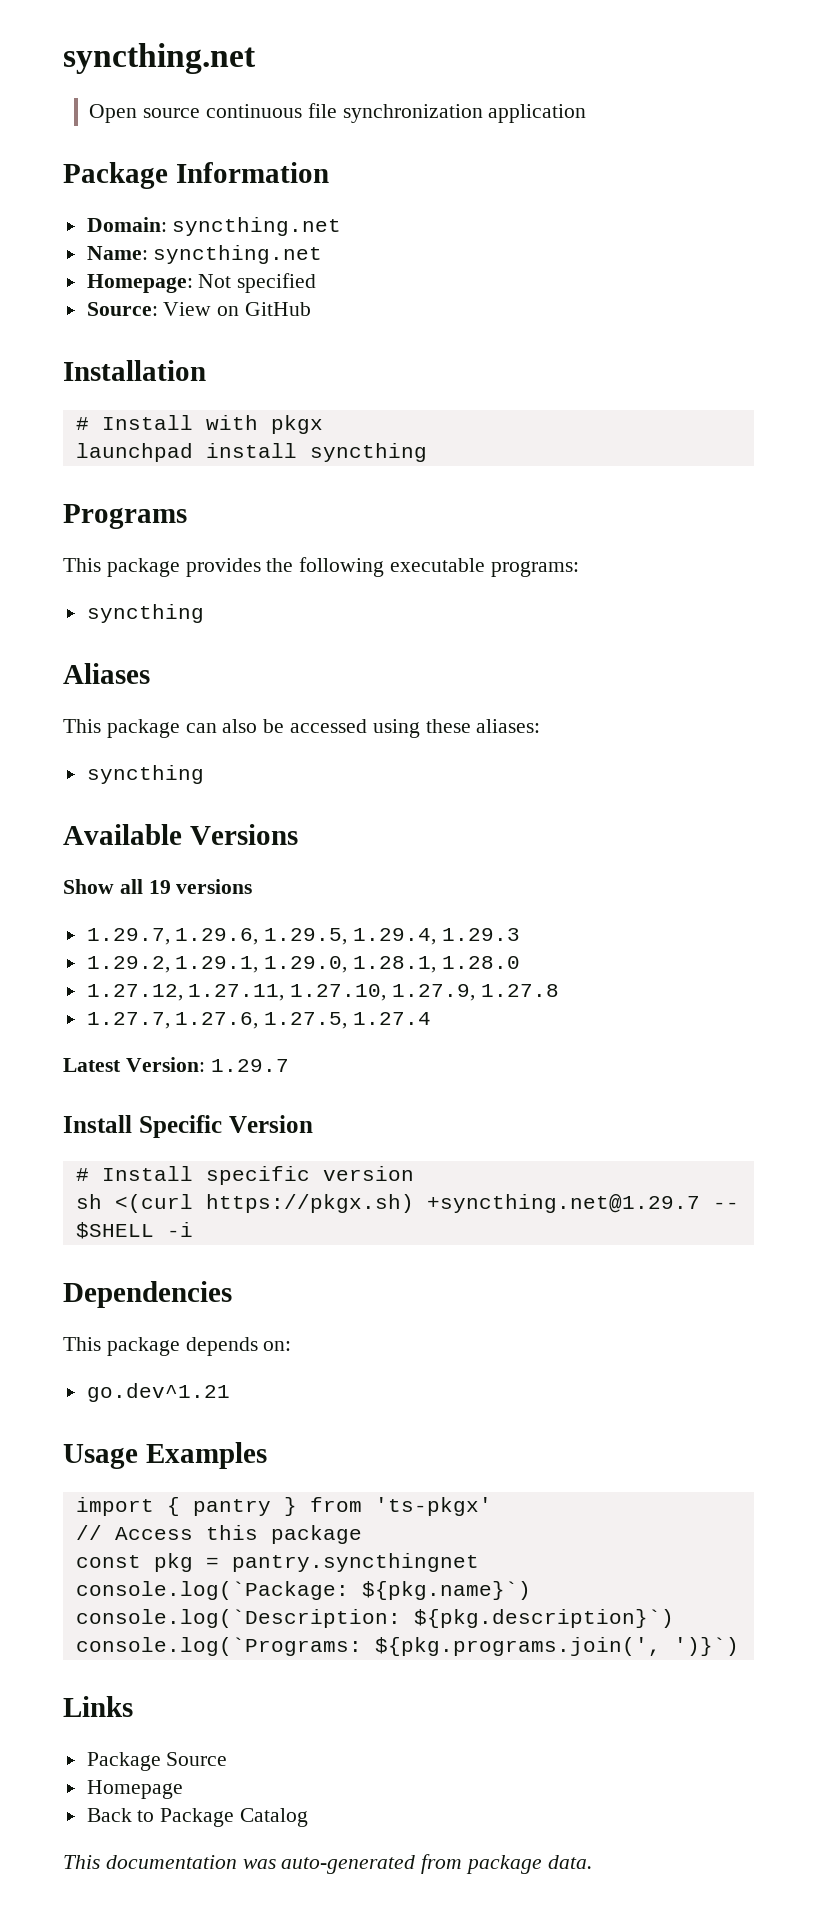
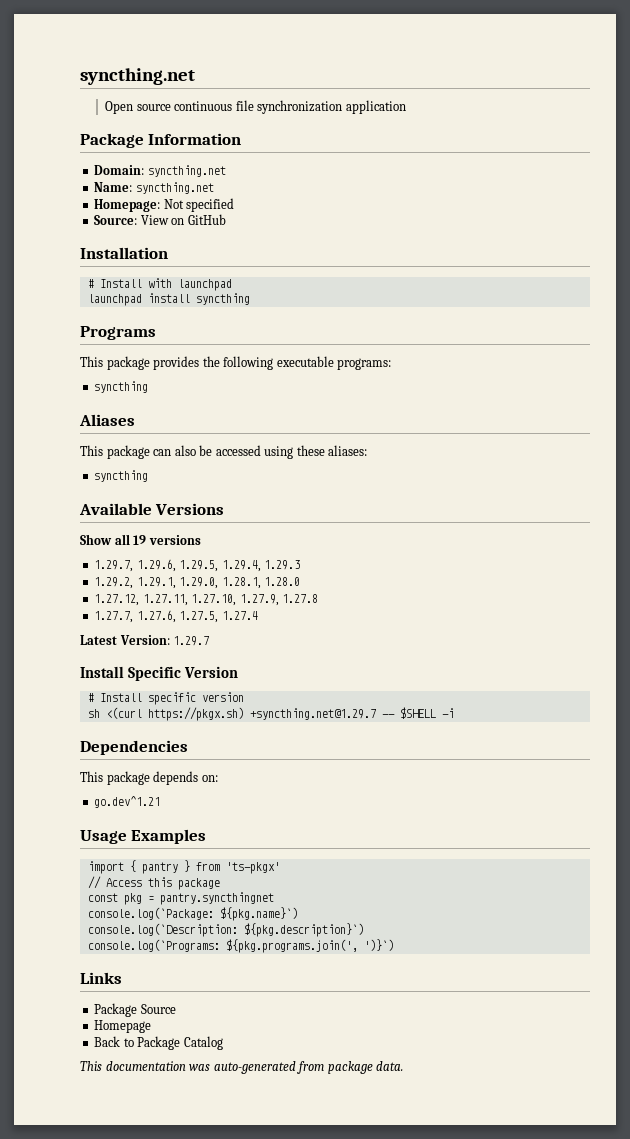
- # Install with pkgx
+ # Install with launchpad

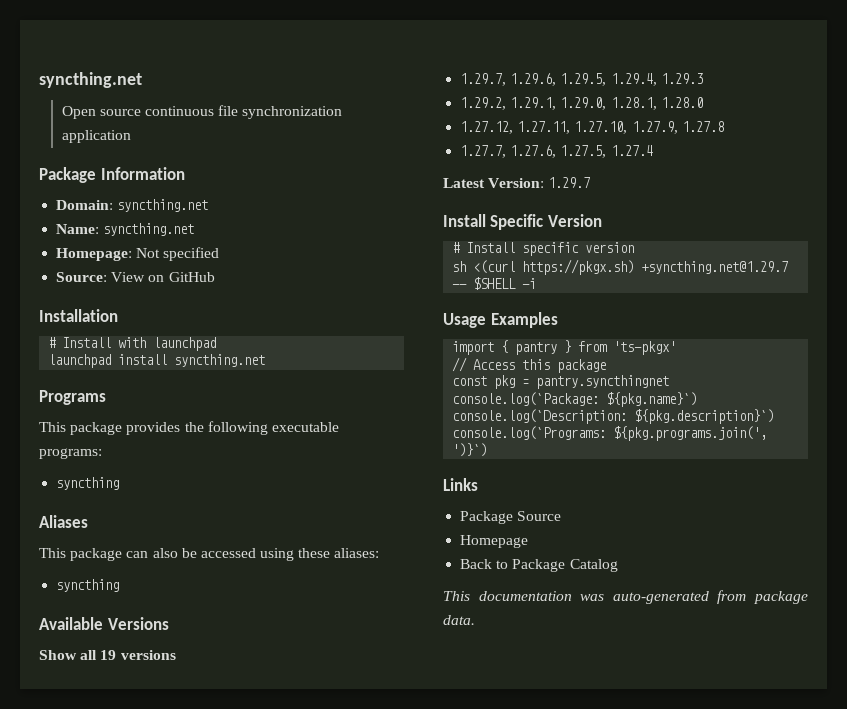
- launchpad install syncthing
+ launchpad install syncthing.net
- Dependencies
- This package depends on:
- go.dev^1.21

